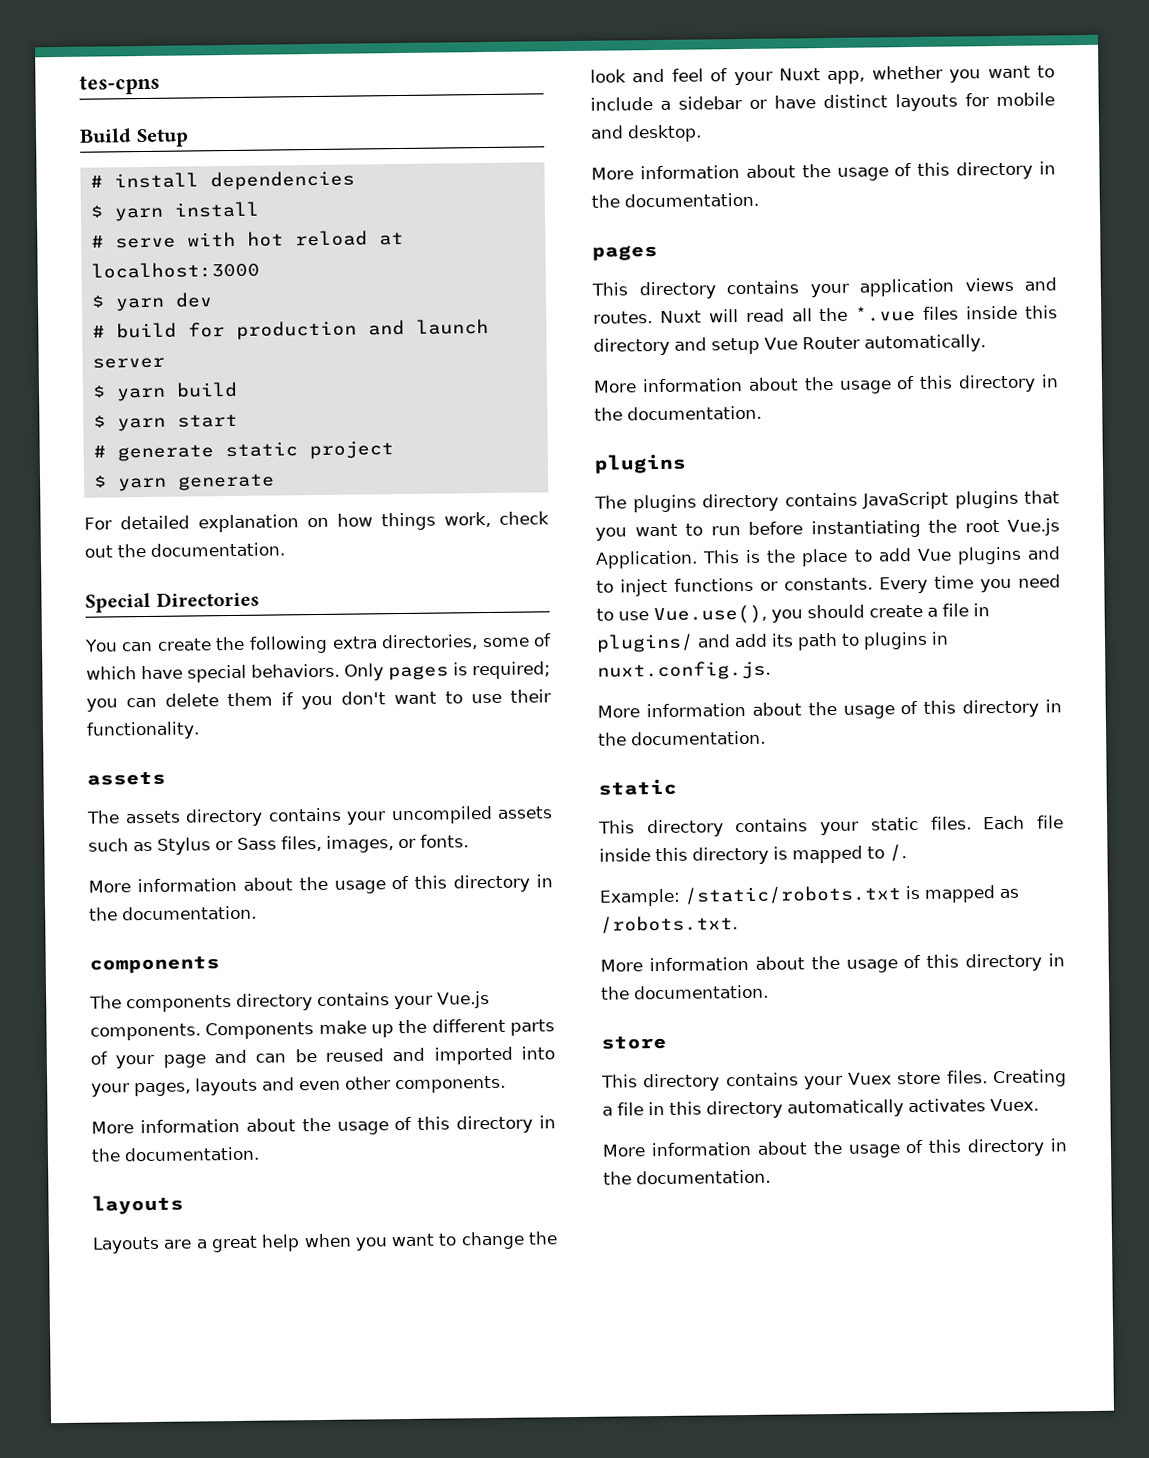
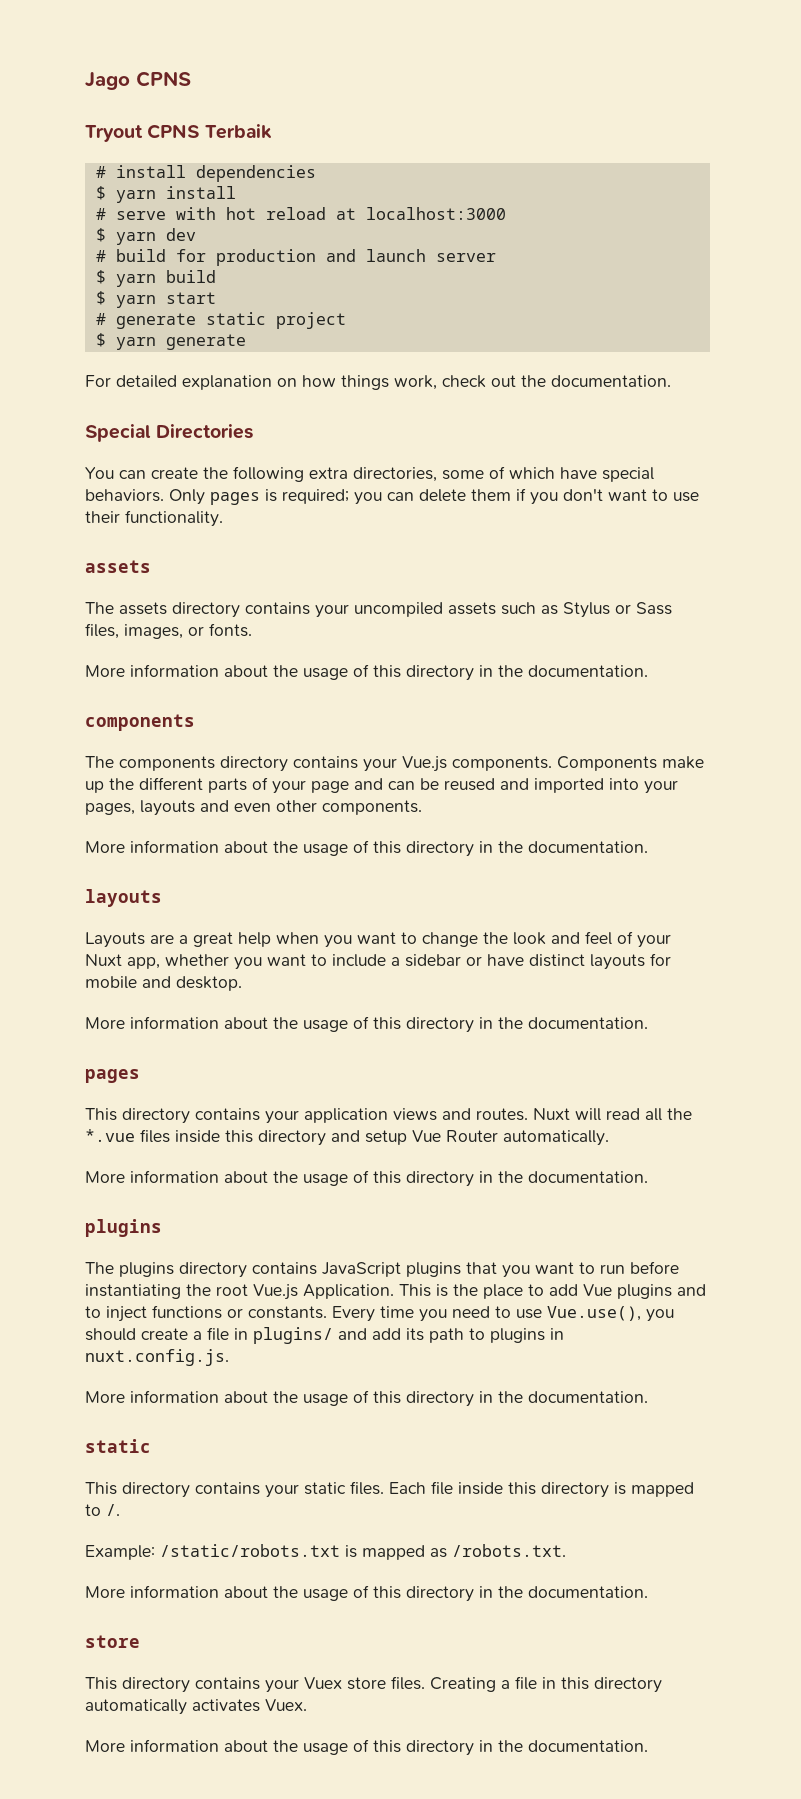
- tes-cpns
- Build Setup
+ Jago CPNS
+ Tryout CPNS Terbaik

